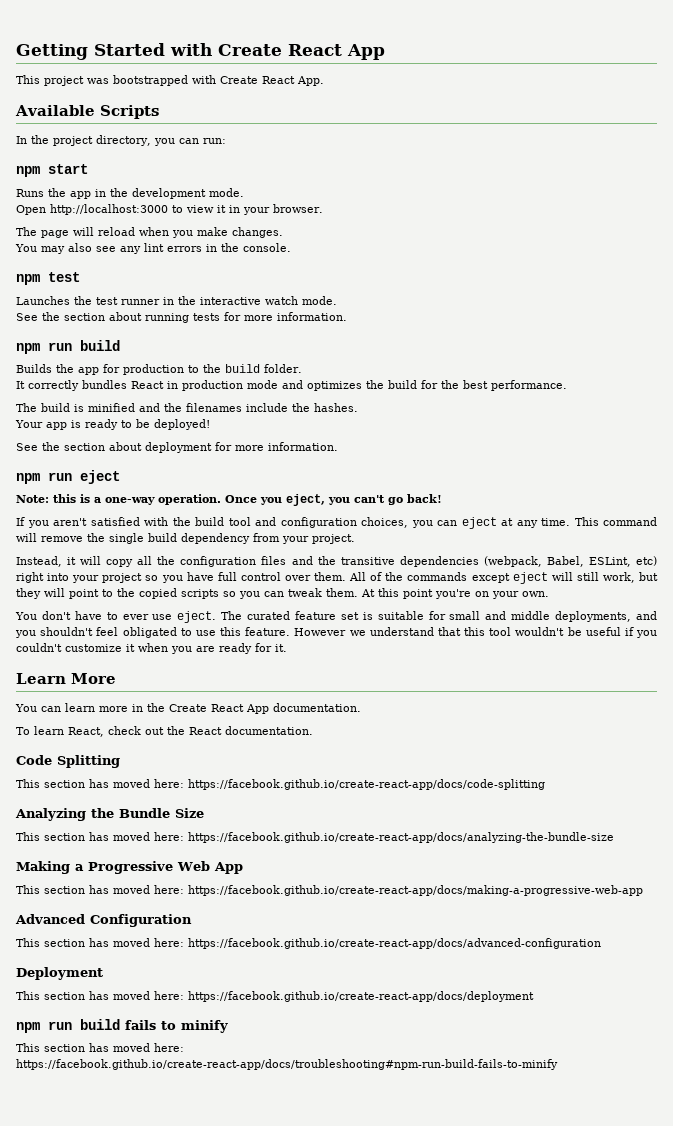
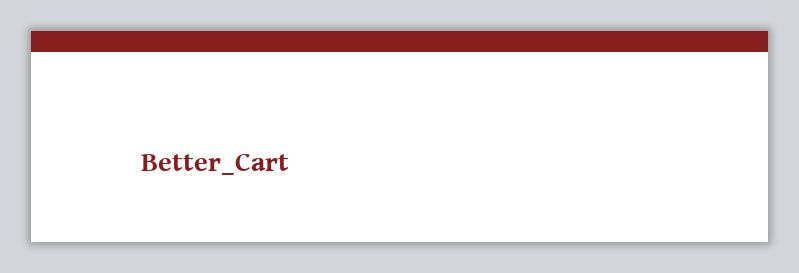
- Getting Started with Create React App
- This project was bootstrapped with Create React App.
- Available Scripts
- In the project directory, you can run:
- npm start
- Runs the app in the development mode.
- Open http://localhost:3000 to view it in your browser.
- The page will reload when you make changes.
- You may also see any lint errors in the console.
- npm test
- Launches the test runner in the interactive watch mode.
- See the section about running tests for more information.
- npm run build
- Builds the app for production to the build folder.
- It correctly bundles React in production mode and optimizes the build for the best performance.
- The build is minified and the filenames include the hashes.
- Your app is ready to be deployed!
- See the section about deployment for more information.
- npm run eject
- Note: this is a one-way operation. Once you eject, you can't go back!
- If you aren't satisfied with the build tool and configuration choices, you can eject at any time. This command will remove the single build dependency from your project.
- Instead, it will copy all the configuration files and the transitive dependencies (webpack, Babel, ESLint, etc) right into your project so you have full control over them. All of the commands except eject will still work, but they will point to the copied scripts so you can tweak them. At this point you're on your own.
- You don't have to ever use eject. The curated feature set is suitable for small and middle deployments, and you shouldn't feel obligated to use this feature. However we understand that this tool wouldn't be useful if you couldn't customize it when you are ready for it.
- Learn More
- You can learn more in the Create React App documentation.
- To learn React, check out the React documentation.
- Code Splitting
- This section has moved here: https://facebook.github.io/create-react-app/docs/code-splitting
- Analyzing the Bundle Size
- This section has moved here: https://facebook.github.io/create-react-app/docs/analyzing-the-bundle-size
- Making a Progressive Web App
- This section has moved here: https://facebook.github.io/create-react-app/docs/making-a-progressive-web-app
- Advanced Configuration
- This section has moved here: https://facebook.github.io/create-react-app/docs/advanced-configuration
- Deployment
- This section has moved here: https://facebook.github.io/create-react-app/docs/deployment
- npm run build fails to minify
- This section has moved here: https://facebook.github.io/create-react-app/docs/troubleshooting#npm-run-build-fails-to-minify
+ Better_Cart

